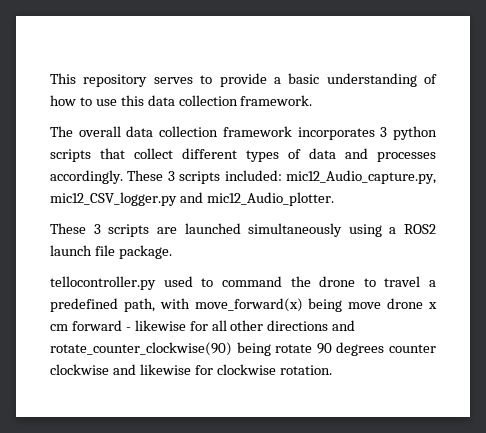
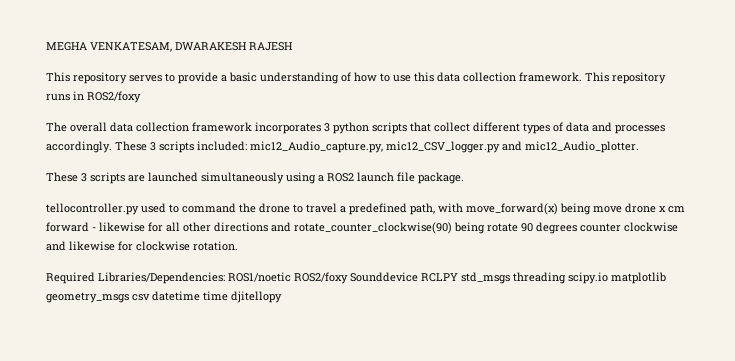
+ MEGHA VENKATESAM, DWARAKESH RAJESH
+ This repository runs in ROS2/foxy
+ Required Libraries/Dependencies: ROS1/noetic ROS2/foxy Sounddevice RCLPY std_msgs threading scipy.io matplotlib geometry_msgs csv datetime time djitellopy

